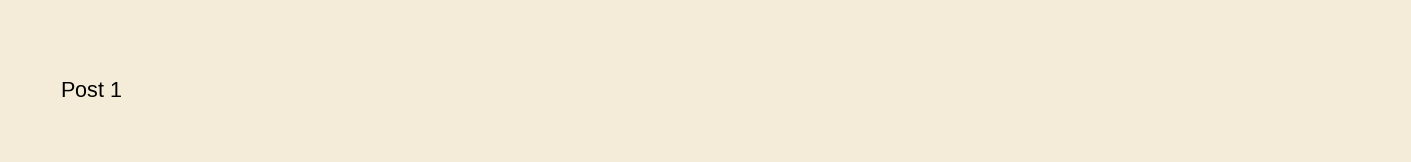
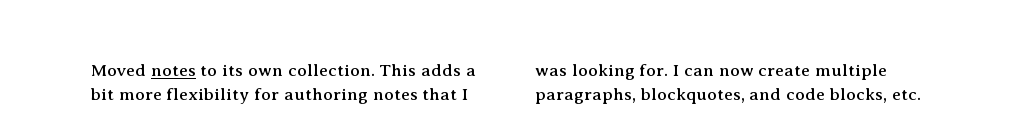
- Post 1
+ Moved notes to its own collection. This adds a bit more flexibility for authoring notes that I was looking for. I can now create multiple paragraphs, blockquotes, and code blocks, etc.

